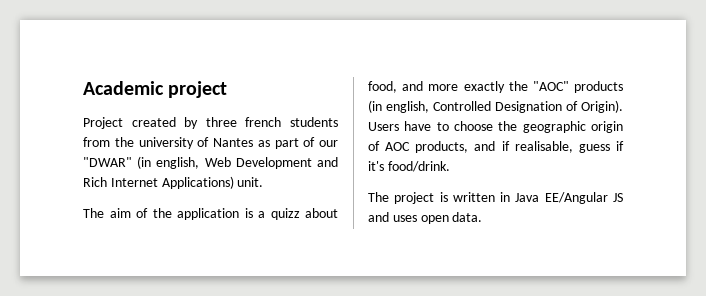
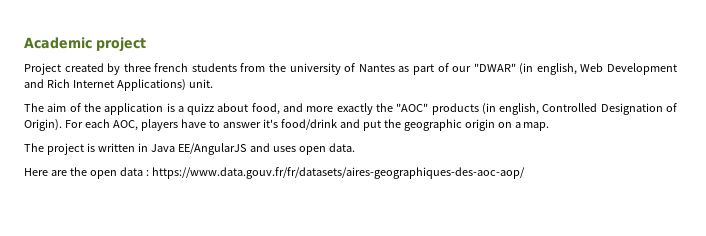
- Users have to choose the geographic origin of AOC products, and if realisable, guess if it's food/drink.
+ For each AOC, players have to answer it's food/drink and put the geographic origin on a map.
- The project is written in Java EE/Angular JS and uses open data.
+ The project is written in Java EE/AngularJS and uses open data.
+ Here are the open data : https://www.data.gouv.fr/fr/datasets/aires-geographiques-des-aoc-aop/

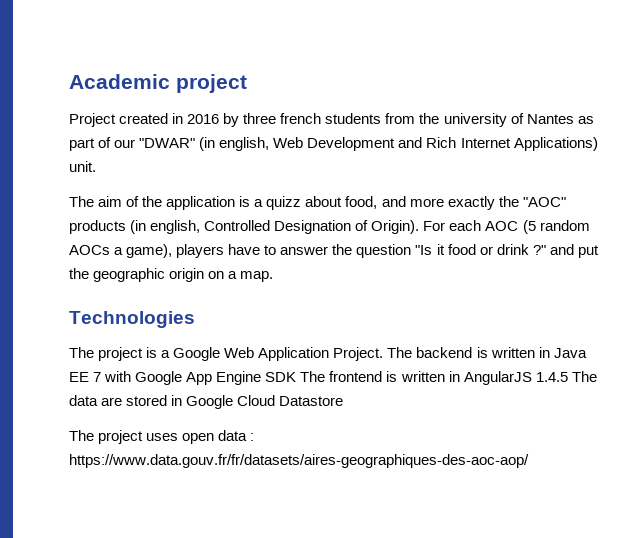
- Project created by three french students from the university of Nantes as part of our "DWAR" (in english, Web Development and Rich Internet Applications) unit.
+ Project created in 2016 by three french students from the university of Nantes as part of our "DWAR" (in english, Web Development and Rich Internet Applications) unit.
- For each AOC, players have to answer it's food/drink and put the geographic origin on a map.
+ For each AOC (5 random AOCs a game), players have to answer the question "Is it food or drink ?" and put the geographic origin on a map.
+ Technologies
- The project is written in Java EE/AngularJS and uses open data.
- Here are the open data : https://www.data.gouv.fr/fr/datasets/aires-geographiques-des-aoc-aop/
+ The project is a Google Web Application Project. The backend is written in Java EE 7 with Google App Engine SDK The frontend is written in AngularJS 1.4.5 The data are stored in Google Cloud Datastore
+ The project uses open data : https://www.data.gouv.fr/fr/datasets/aires-geographiques-des-aoc-aop/

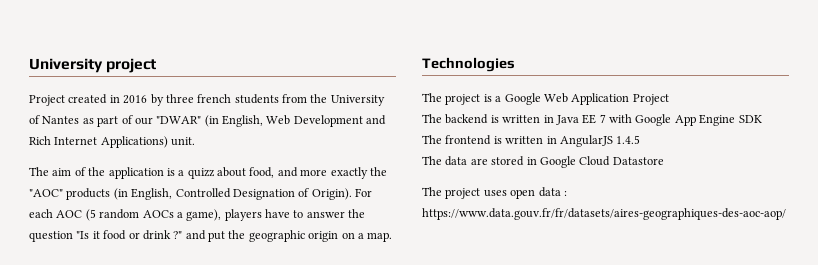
- Academic project
+ University project
- Project created in 2016 by three french students from the university of Nantes as part of our "DWAR" (in english, Web Development and Rich Internet Applications) unit.
+ Project created in 2016 by three french students from the University of Nantes as part of our "DWAR" (in English, Web Development and Rich Internet Applications) unit.
- The aim of the application is a quizz about food, and more exactly the "AOC" products (in english, Controlled Designation of Origin).
+ The aim of the application is a quizz about food, and more exactly the "AOC" products (in English, Controlled Designation of Origin).
- The project is a Google Web Application Project. The backend is written in Java EE 7 with Google App Engine SDK The frontend is written in AngularJS 1.4.5 The data are stored in Google Cloud Datastore
+ The project is a Google Web Application Project
+ The backend is written in Java EE 7 with Google App Engine SDK
+ The frontend is written in AngularJS 1.4.5
+ The data are stored in Google Cloud Datastore

